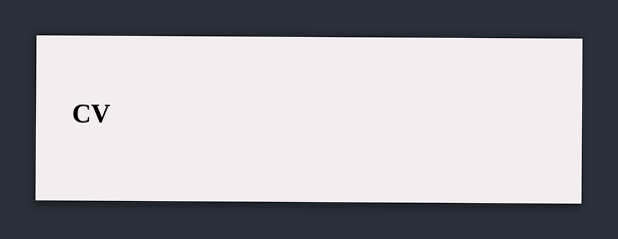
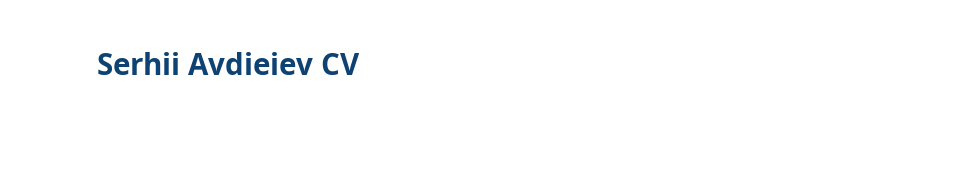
- CV
+ Serhii Avdieiev CV

